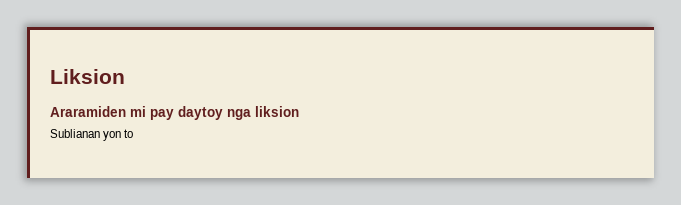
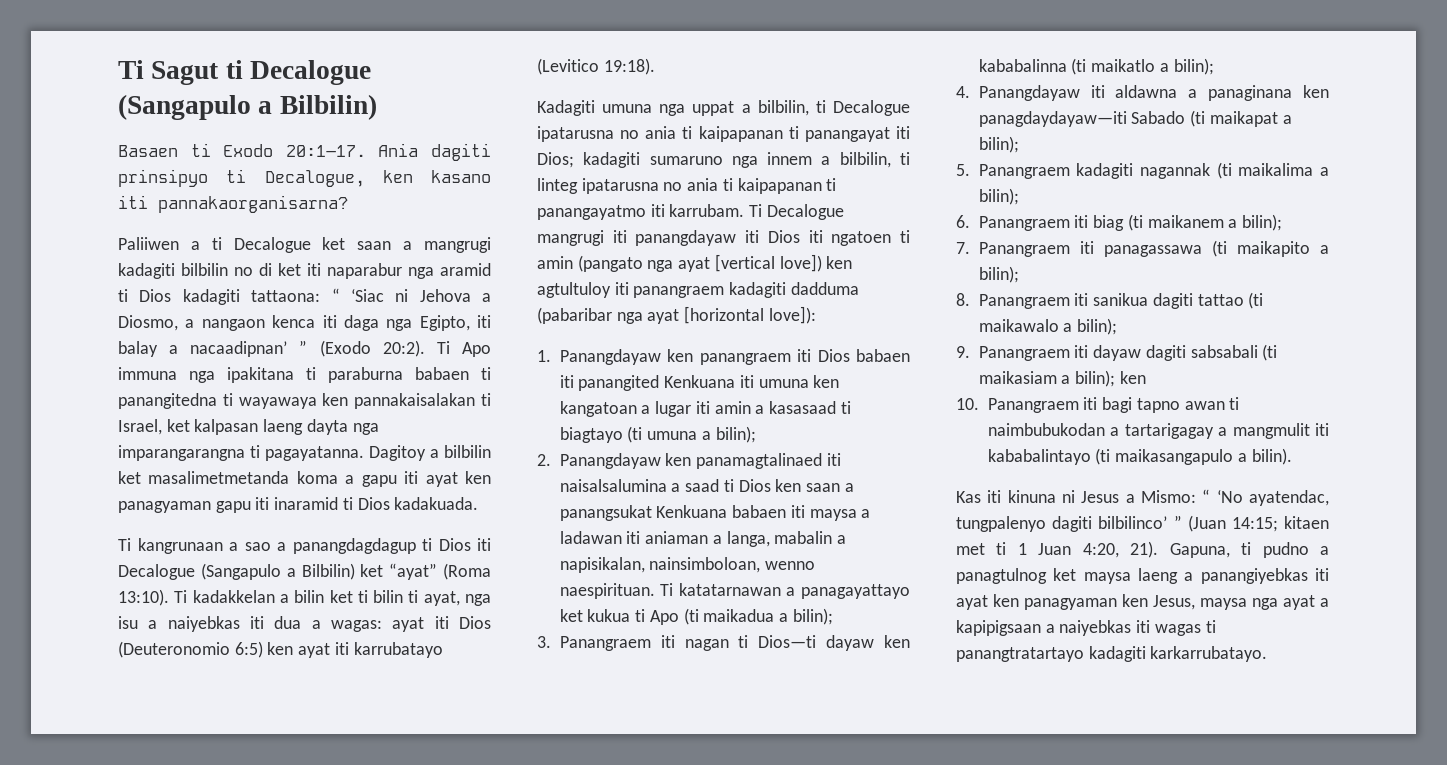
- Liksion
- Araramiden mi pay daytoy nga liksion
- Sublianan yon to
+ Ti Sagut ti Decalogue (Sangapulo a Bilbilin)
+ Basaen ti Exodo 20:1–17. Ania dagiti prinsipyo ti Decalogue, ken kasano iti pannakaorganisarna?
+ Paliiwen a ti Decalogue ket saan a mangrugi kadagiti bilbilin no di ket iti naparabur nga aramid ti Dios kadagiti tattaona: “ ‘Siac ni Jehova a Diosmo, a nangaon kenca iti daga nga Egipto, iti balay a nacaadipnan’ ” (Exodo 20:2). Ti Apo immuna nga ipakitana ti paraburna babaen ti panangitedna ti wayawaya ken pannakaisalakan ti Israel, ket kalpasan laeng dayta nga imparangarangna ti pagayatanna. Dagitoy a bilbilin ket masalimetmetanda koma a gapu iti ayat ken panagyaman gapu iti inaramid ti Dios kadakuada.
+ Ti kangrunaan a sao a panangdagdagup ti Dios iti Decalogue (Sangapulo a Bilbilin) ket “ayat” (Roma 13:10). Ti kadakkelan a bilin ket ti bilin ti ayat, nga isu a naiyebkas iti dua a wagas: ayat iti Dios (Deuteronomio 6:5) ken ayat iti karrubatayo (Levitico 19:18).
+ Kadagiti umuna nga uppat a bilbilin, ti Decalogue ipatarusna no ania ti kaipapanan ti panangayat iti Dios; kadagiti sumaruno nga innem a bilbilin, ti linteg ipatarusna no ania ti kaipapanan ti panangayatmo iti karrubam. Ti Decalogue mangrugi iti panangdayaw iti Dios iti ngatoen ti amin (pangato nga ayat [vertical love]) ken agtultuloy iti panangraem kadagiti dadduma (pabaribar nga ayat [horizontal love]):
+ 1. Panangdayaw ken panangraem iti Dios babaen iti panangited Kenkuana iti umuna ken kangatoan a lugar iti amin a kasasaad ti biagtayo (ti umuna a bilin);
+ 2. Panangdayaw ken panamagtalinaed iti naisalsalumina a saad ti Dios ken saan a panangsukat Kenkuana babaen iti maysa a ladawan iti aniaman a langa, mabalin a napisikalan, nainsimboloan, wenno naespirituan. Ti katatarnawan a panagayattayo ket kukua ti Apo (ti maikadua a bilin);
+ 3. Panangraem iti nagan ti Dios—ti dayaw ken kababalinna (ti maikatlo a bilin);
+ 4. Panangdayaw iti aldawna a panaginana ken panagdaydayaw—iti Sabado (ti maikapat a bilin);
+ 5. Panangraem kadagiti nagannak (ti maikalima a bilin);
+ 6. Panangraem iti biag (ti maikanem a bilin);
+ 7. Panangraem iti panagassawa (ti maikapito a bilin);
+ 8. Panangraem iti sanikua dagiti tattao (ti maikawalo a bilin);
+ 9. Panangraem iti dayaw dagiti sabsabali (ti maikasiam a bilin); ken
+ 10. Panangraem iti bagi tapno awan ti naimbubukodan a tartarigagay a mangmulit iti kababalintayo (ti maikasangapulo a bilin).
+ Kas iti kinuna ni Jesus a Mismo: “ ‘No ayatendac, tungpalenyo dagiti bilbilinco’ ” (Juan 14:15; kitaen met ti 1 Juan 4:20, 21). Gapuna, ti pudno a panagtulnog ket maysa laeng a panangiyebkas iti ayat ken panagyaman ken Jesus, maysa nga ayat a kapipigsaan a naiyebkas iti wagas ti panangtratartayo kadagiti karkarrubatayo.

